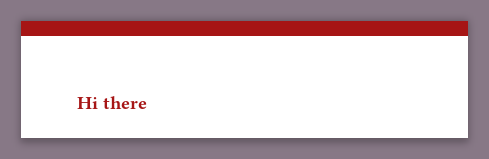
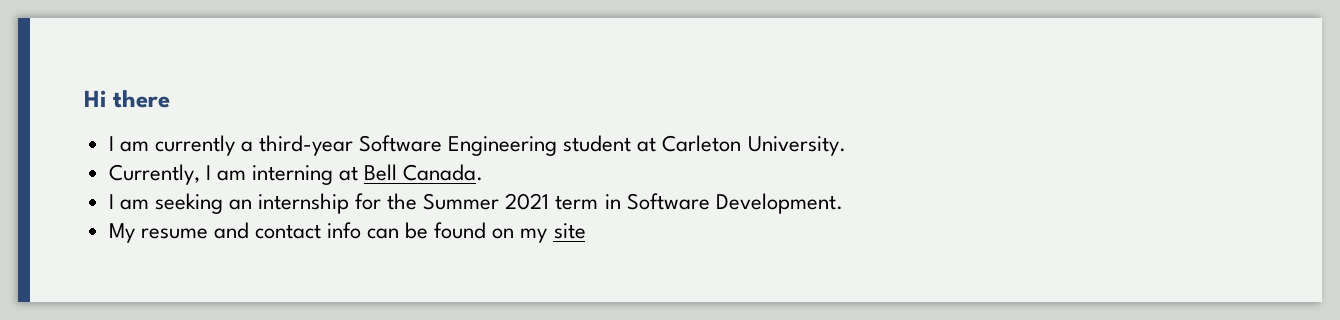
+ I am currently a third-year Software Engineering student at Carleton University.
+ Currently, I am interning at Bell Canada.
+ I am seeking an internship for the Summer 2021 term in Software Development.
+ My resume and contact info can be found on my site

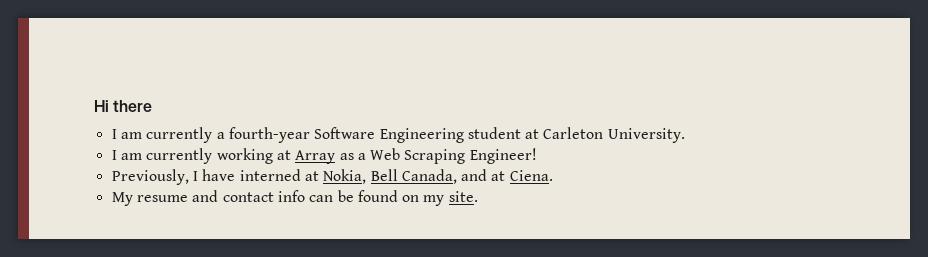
- I am currently a third-year Software Engineering student at Carleton University.
+ I am currently a fourth-year Software Engineering student at Carleton University.
- Currently, I am interning at Bell Canada.
- I am seeking an internship for the Summer 2021 term in Software Development.
+ I am currently working at Array as a Web Scraping Engineer!
+ Previously, I have interned at Nokia, Bell Canada, and at Ciena.
- My resume and contact info can be found on my site
+ My resume and contact info can be found on my site.

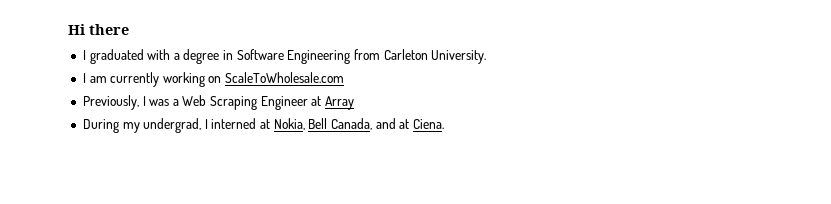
- I am currently a fourth-year Software Engineering student at Carleton University.
+ I graduated with a degree in Software Engineering from Carleton University.
- I am currently working at Array as a Web Scraping Engineer!
- Previously, I have interned at Nokia, Bell Canada, and at Ciena.
+ I am currently working on ScaleToWholesale.com
+ Previously, I was a Web Scraping Engineer at Array
+ During my undergrad, I interned at Nokia, Bell Canada, and at Ciena.
- My resume and contact info can be found on my site.

